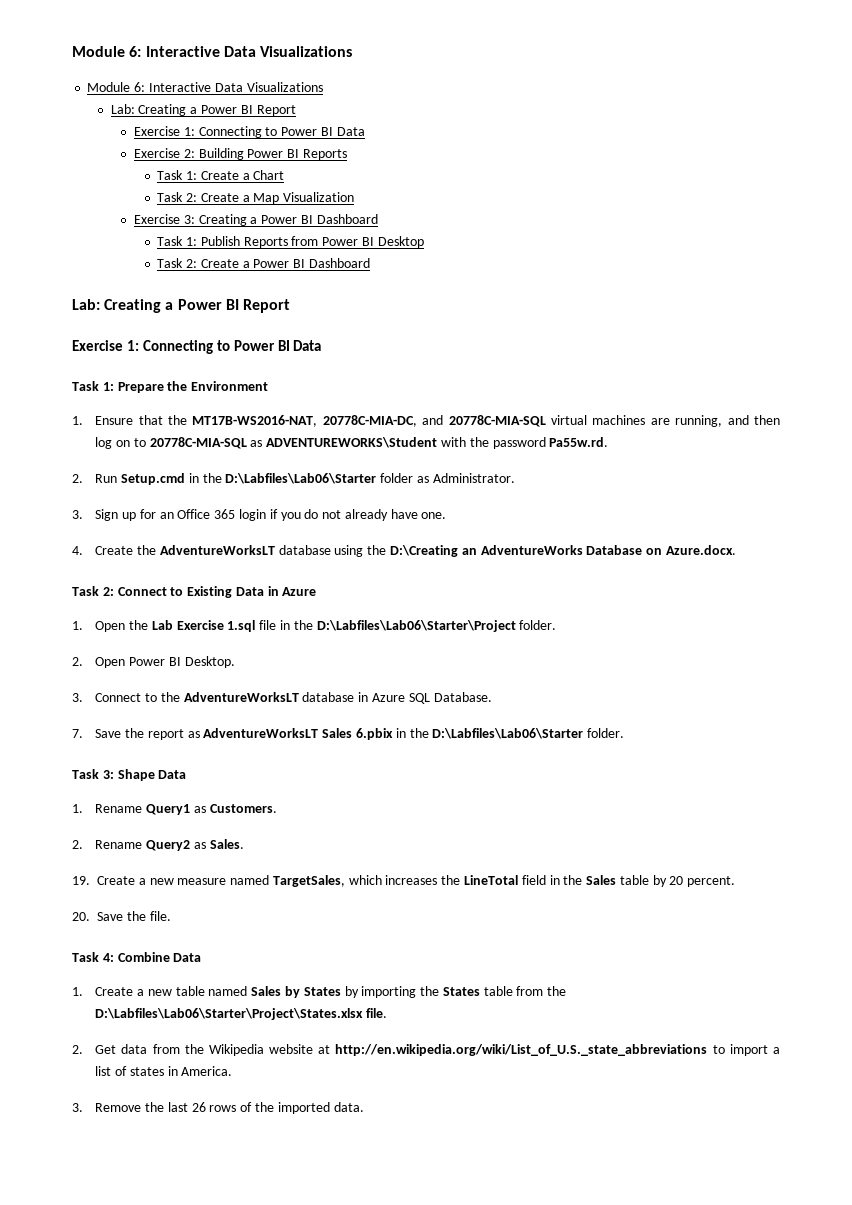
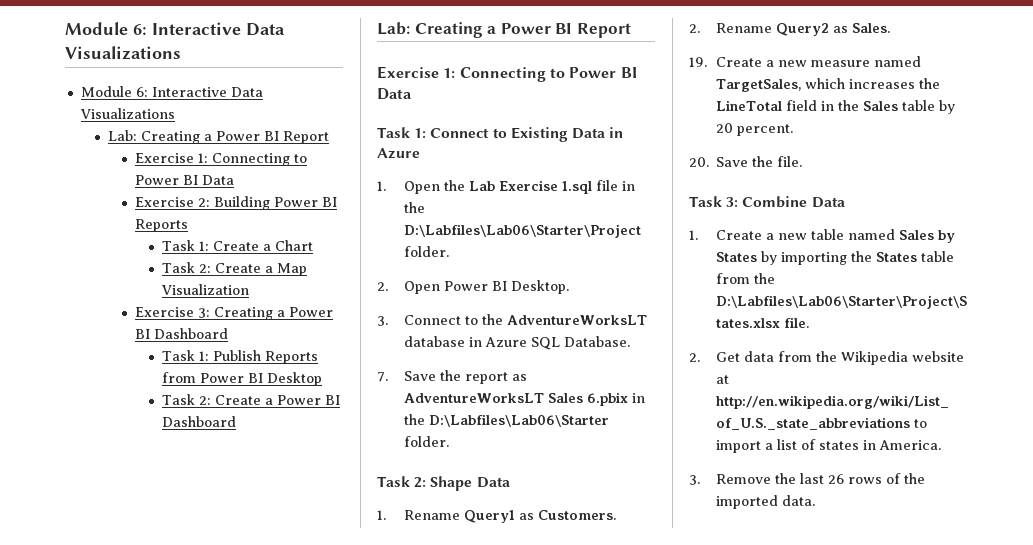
- Task 1: Prepare the Environment
- 1. Ensure that the MT17B-WS2016-NAT, 20778C-MIA-DC, and 20778C-MIA-SQL virtual machines are running, and then log on to 20778C-MIA-SQL as ADVENTUREWORKS\Student with the password Pa55w.rd.
- 2. Run Setup.cmd in the D:\Labfiles\Lab06\Starter folder as Administrator.
- 3. Sign up for an Office 365 login if you do not already have one.
- 4. Create the AdventureWorksLT database using the D:\Creating an AdventureWorks Database on Azure.docx.
- Task 2: Connect to Existing Data in Azure
+ Task 1: Connect to Existing Data in Azure
- Task 3: Shape Data
+ Task 2: Shape Data
- Task 4: Combine Data
+ Task 3: Combine Data

